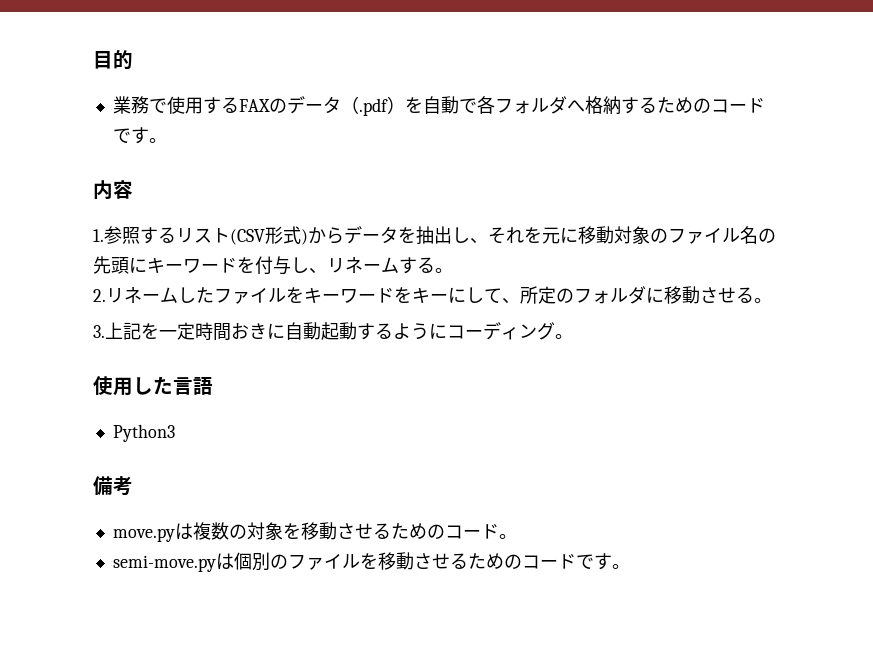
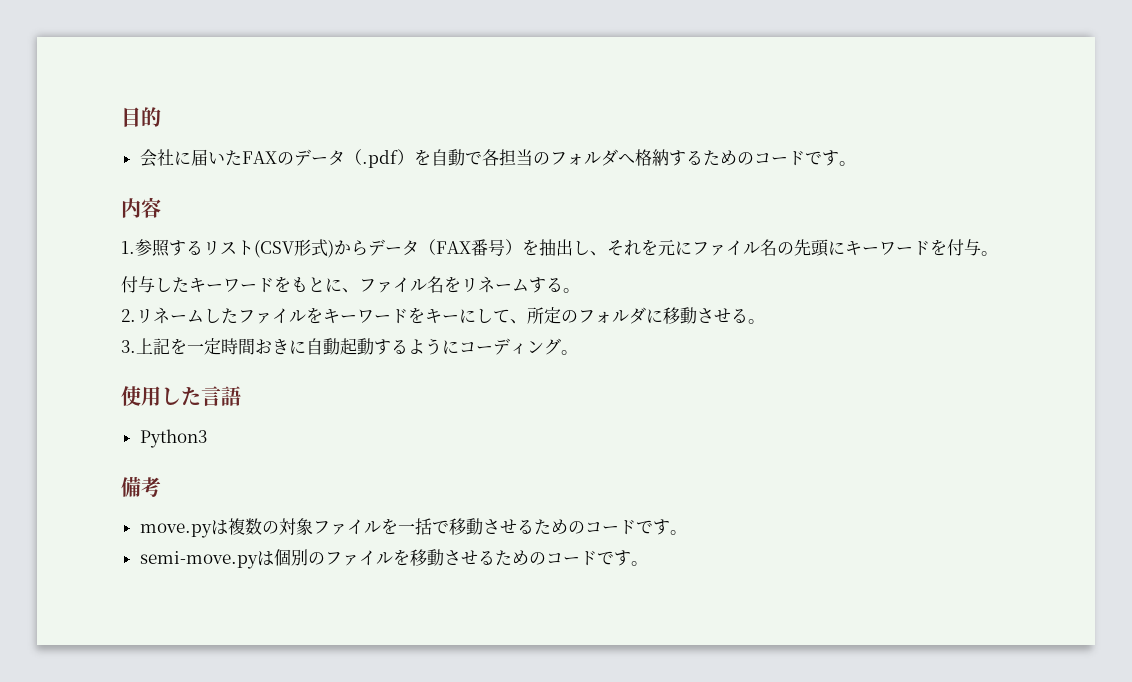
- 業務で使用するFAXのデータ（.pdf）を自動で各フォルダへ格納するためのコードです。
+ 会社に届いたFAXのデータ（.pdf）を自動で各担当のフォルダへ格納するためのコードです。
- 1.参照するリスト(CSV形式)からデータを抽出し、それを元に移動対象のファイル名の先頭にキーワードを付与し、リネームする。
+ 1.参照するリスト(CSV形式)からデータ（FAX番号）を抽出し、それを元にファイル名の先頭にキーワードを付与。
+ 付与したキーワードをもとに、ファイル名をリネームする。
- move.pyは複数の対象を移動させるためのコード。
+ move.pyは複数の対象ファイルを一括で移動させるためのコードです。

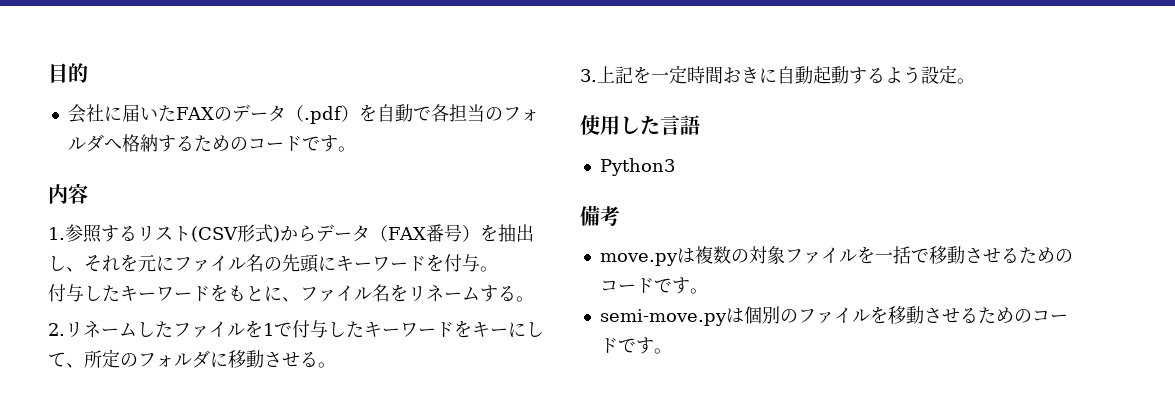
- 2.リネームしたファイルをキーワードをキーにして、所定のフォルダに移動させる。
+ 2.リネームしたファイルを1で付与したキーワードをキーにして、所定のフォルダに移動させる。
- 3.上記を一定時間おきに自動起動するようにコーディング。
+ 3.上記を一定時間おきに自動起動するよう設定。

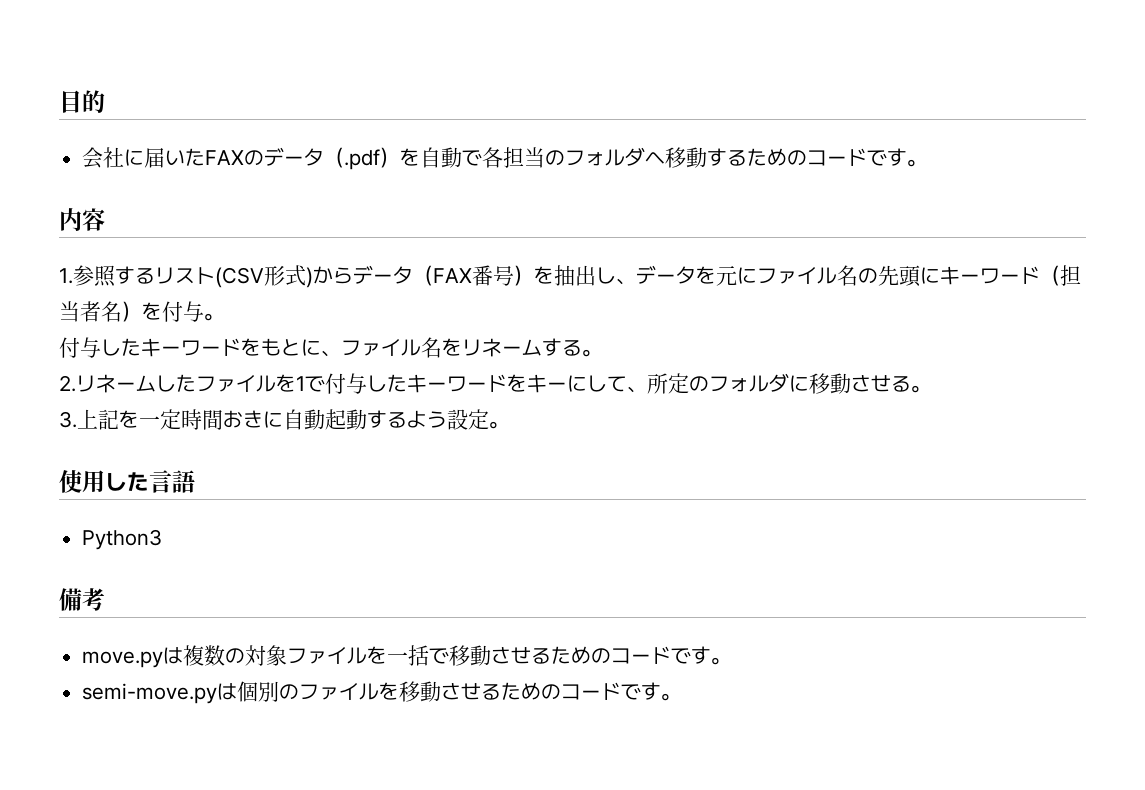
- 会社に届いたFAXのデータ（.pdf）を自動で各担当のフォルダへ格納するためのコードです。
+ 会社に届いたFAXのデータ（.pdf）を自動で各担当のフォルダへ移動するためのコードです。
- 1.参照するリスト(CSV形式)からデータ（FAX番号）を抽出し、それを元にファイル名の先頭にキーワードを付与。
+ 1.参照するリスト(CSV形式)からデータ（FAX番号）を抽出し、データを元にファイル名の先頭にキーワード（担当者名）を付与。

